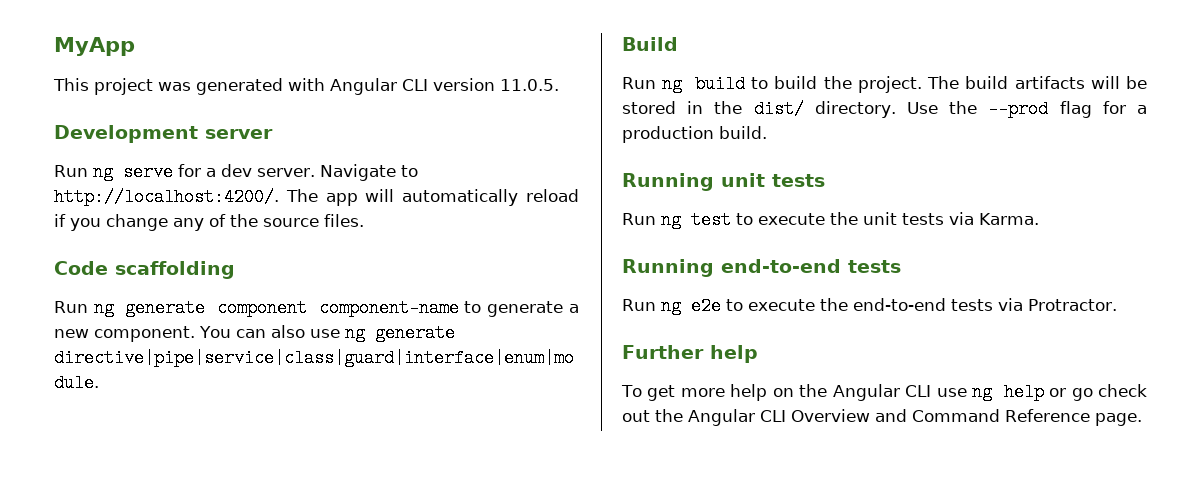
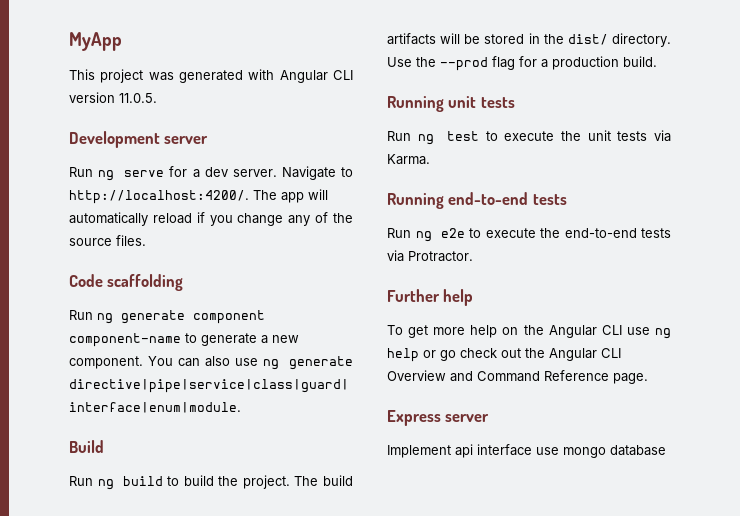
+ Express server
+ Implement api interface use mongo database

